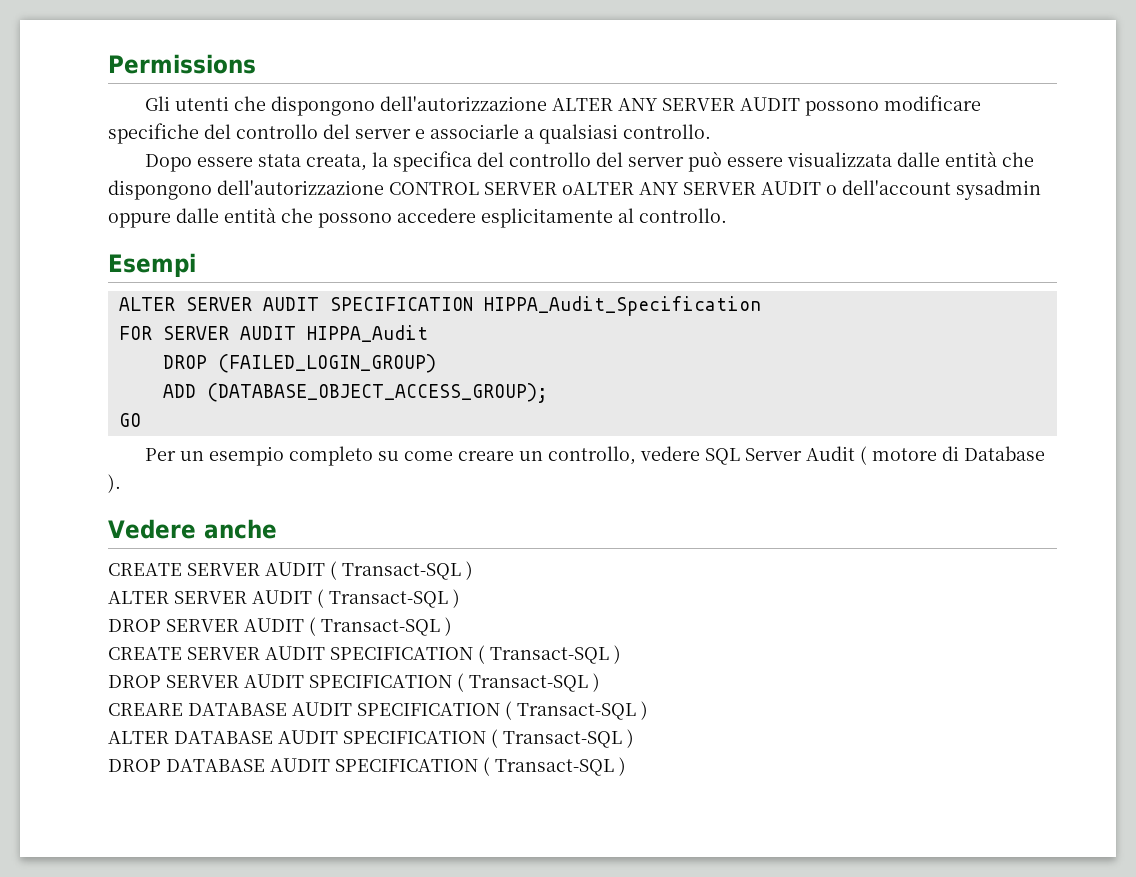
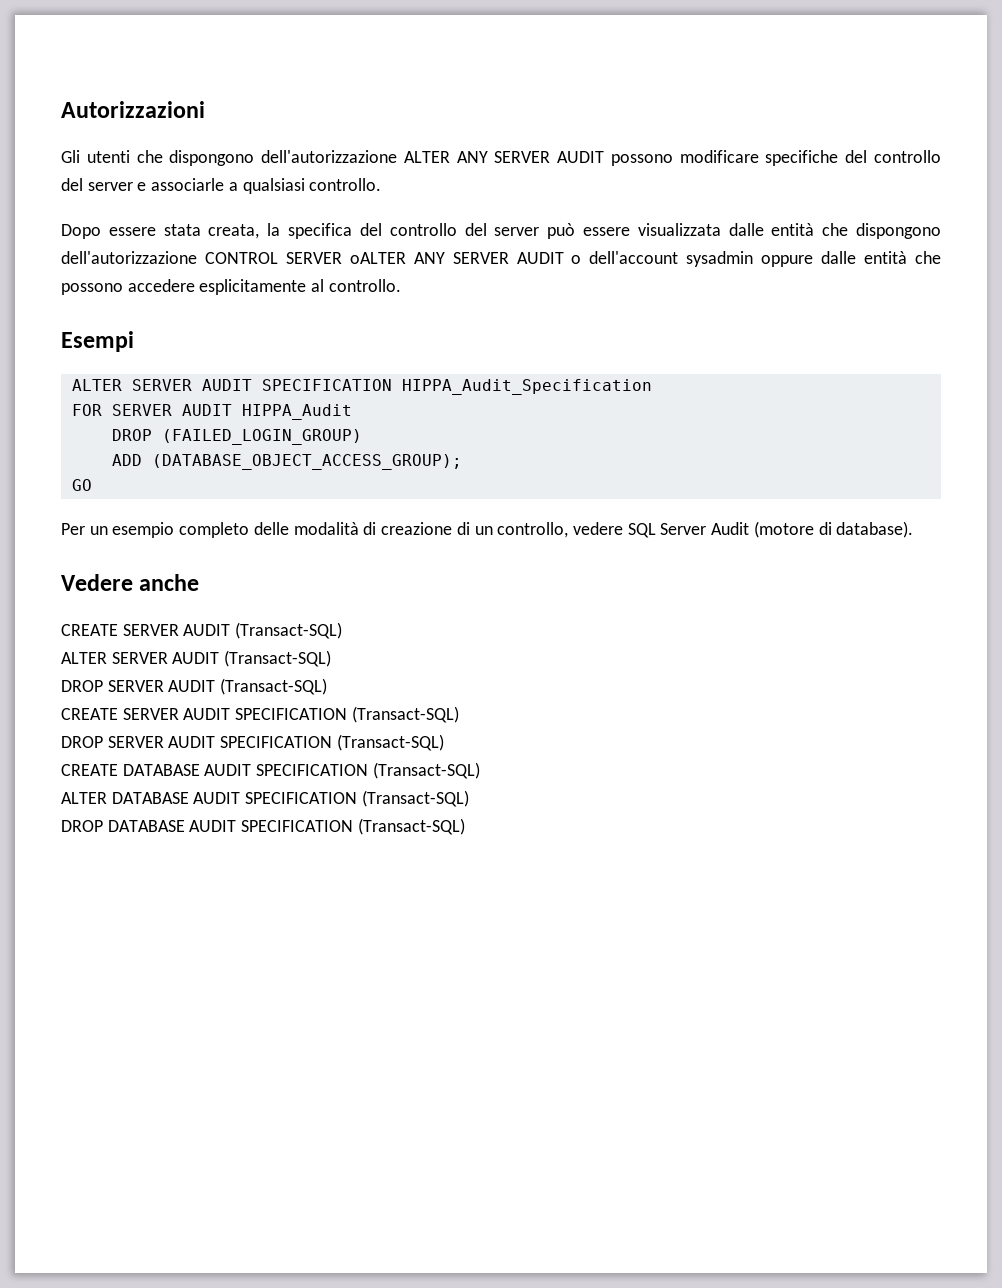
- Permissions
+ Autorizzazioni
- Per un esempio completo su come creare un controllo, vedere SQL Server Audit ( motore di Database ).
+ Per un esempio completo delle modalità di creazione di un controllo, vedere SQL Server Audit (motore di database).
- CREATE SERVER AUDIT ( Transact-SQL )
- ALTER SERVER AUDIT ( Transact-SQL )
- DROP SERVER AUDIT ( Transact-SQL )
+ CREATE SERVER AUDIT (Transact-SQL)
+ ALTER SERVER AUDIT (Transact-SQL)
+ DROP SERVER AUDIT (Transact-SQL)
- CREATE SERVER AUDIT SPECIFICATION ( Transact-SQL )
+ CREATE SERVER AUDIT SPECIFICATION (Transact-SQL)
- DROP SERVER AUDIT SPECIFICATION ( Transact-SQL )
- CREARE DATABASE AUDIT SPECIFICATION ( Transact-SQL )
+ DROP SERVER AUDIT SPECIFICATION (Transact-SQL)
+ CREATE DATABASE AUDIT SPECIFICATION (Transact-SQL)
- ALTER DATABASE AUDIT SPECIFICATION ( Transact-SQL )
+ ALTER DATABASE AUDIT SPECIFICATION (Transact-SQL)
- DROP DATABASE AUDIT SPECIFICATION ( Transact-SQL )
+ DROP DATABASE AUDIT SPECIFICATION (Transact-SQL)

